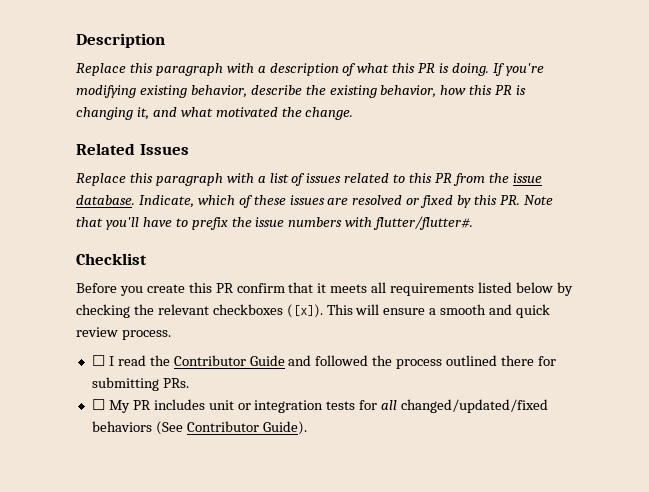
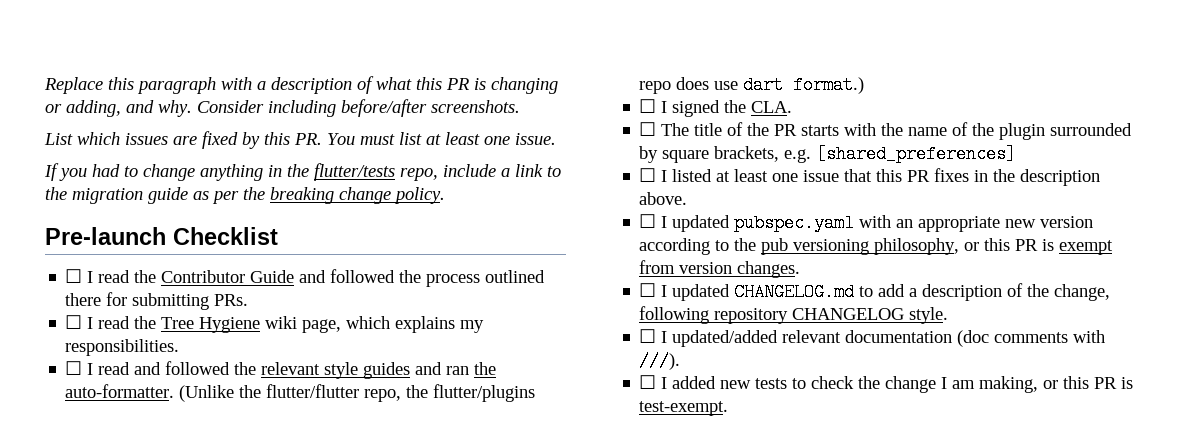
- Description
- Replace this paragraph with a description of what this PR is doing. If you're modifying existing behavior, describe the existing behavior, how this PR is changing it, and what motivated the change.
- Related Issues
- Replace this paragraph with a list of issues related to this PR from the issue database. Indicate, which of these issues are resolved or fixed by this PR. Note that you'll have to prefix the issue numbers with flutter/flutter#.
- Checklist
- Before you create this PR confirm that it meets all requirements listed below by checking the relevant checkboxes ([x]). This will ensure a smooth and quick review process.
+ Replace this paragraph with a description of what this PR is changing or adding, and why. Consider including before/after screenshots.
+ List which issues are fixed by this PR. You must list at least one issue.
+ If you had to change anything in the flutter/tests repo, include a link to the migration guide as per the breaking change policy.
+ Pre-launch Checklist
- ☐ My PR includes unit or integration tests for all changed/updated/fixed behaviors (See Contributor Guide).
+ ☐ I read the Tree Hygiene wiki page, which explains my responsibilities.
+ ☐ I read and followed the relevant style guides and ran the auto-formatter. (Unlike the flutter/flutter repo, the flutter/plugins repo does use dart format.)
+ ☐ I signed the CLA.
+ ☐ The title of the PR starts with the name of the plugin surrounded by square brackets, e.g. [shared_preferences]
+ ☐ I listed at least one issue that this PR fixes in the description above.
+ ☐ I updated pubspec.yaml with an appropriate new version according to the pub versioning philosophy, or this PR is exempt from version changes.
+ ☐ I updated CHANGELOG.md to add a description of the change, following repository CHANGELOG style.
+ ☐ I updated/added relevant documentation (doc comments with ///).
+ ☐ I added new tests to check the change I am making, or this PR is test-exempt.

